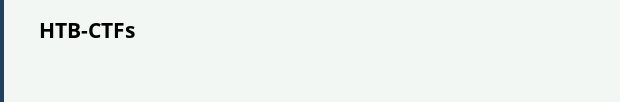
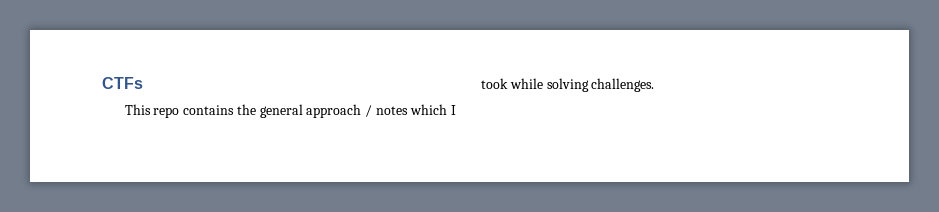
- HTB-CTFs
+ CTFs
+ This repo contains the general approach / notes which I took while solving challenges.

